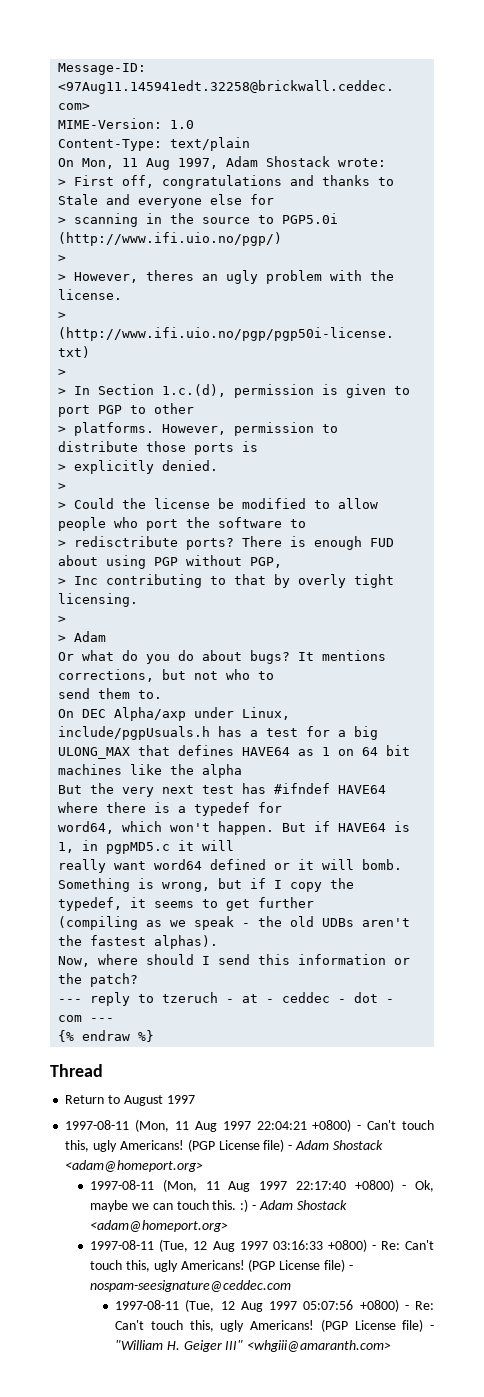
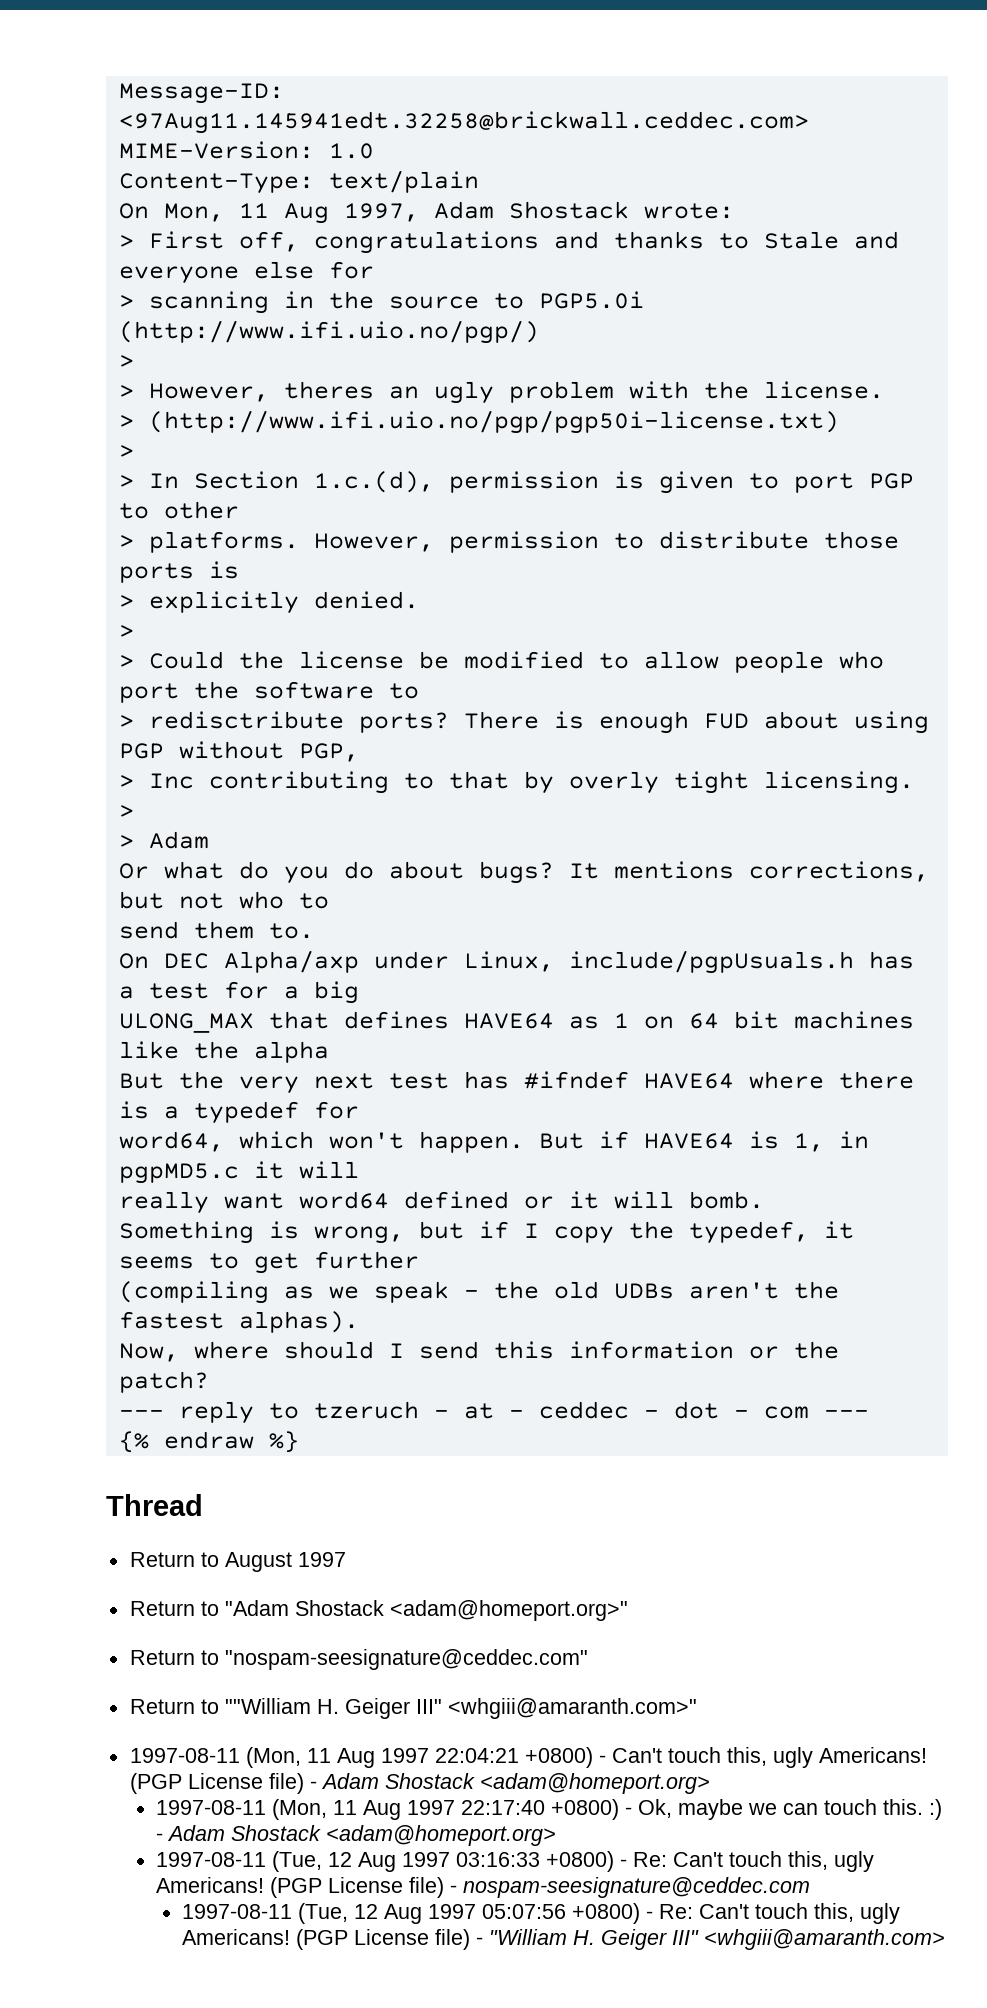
+ Return to "Adam Shostack <adam@homeport.org>"
+ Return to "nospam-seesignature@ceddec.com"
+ Return to ""William H. Geiger III" <whgiii@amaranth.com>"

